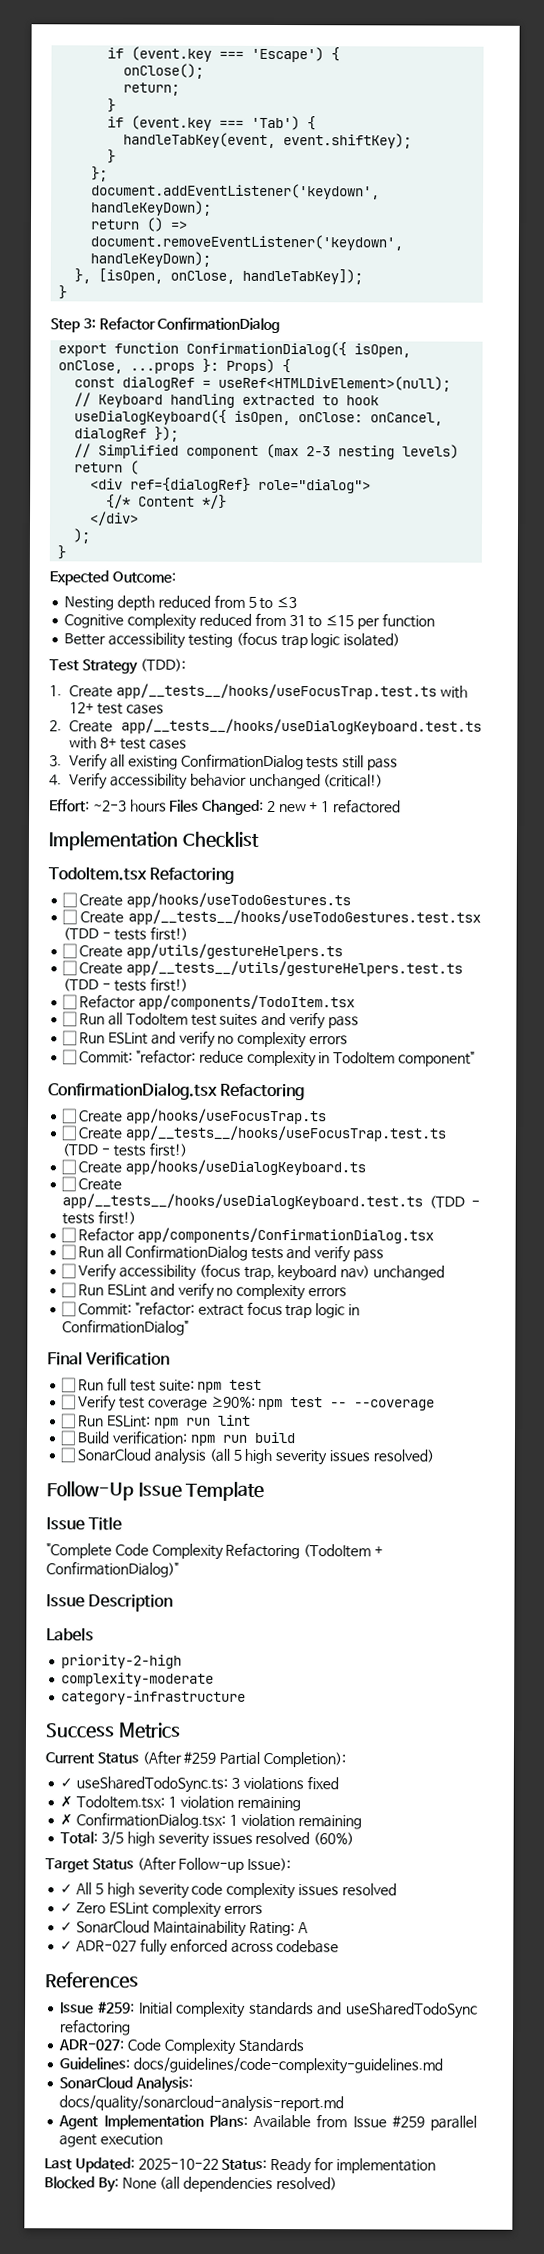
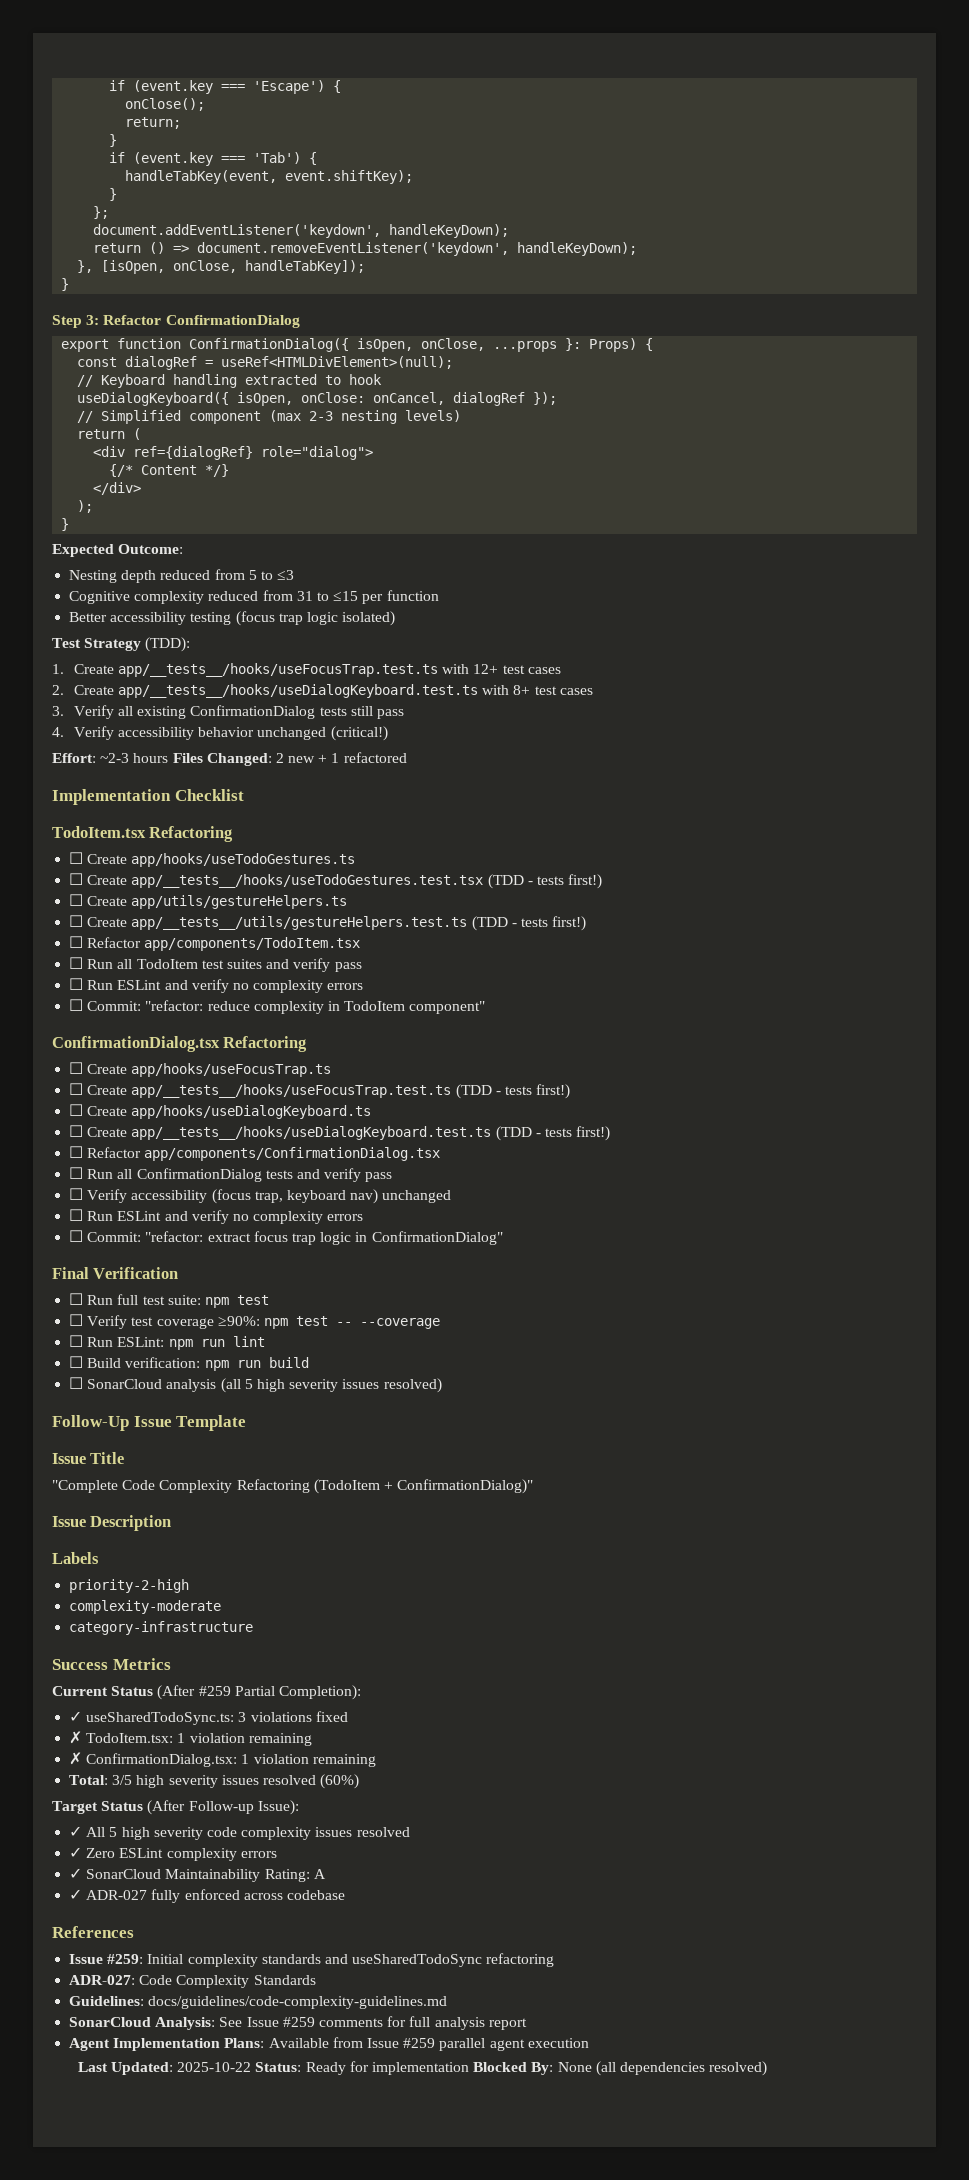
- SonarCloud Analysis: docs/quality/sonarcloud-analysis-report.md
+ SonarCloud Analysis: See Issue #259 comments for full analysis report

